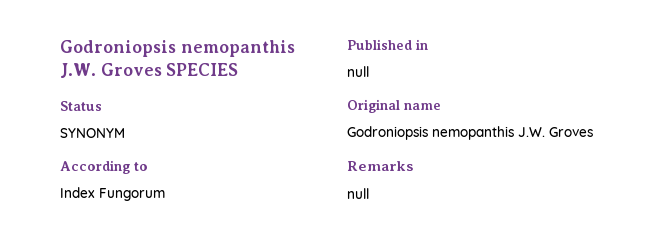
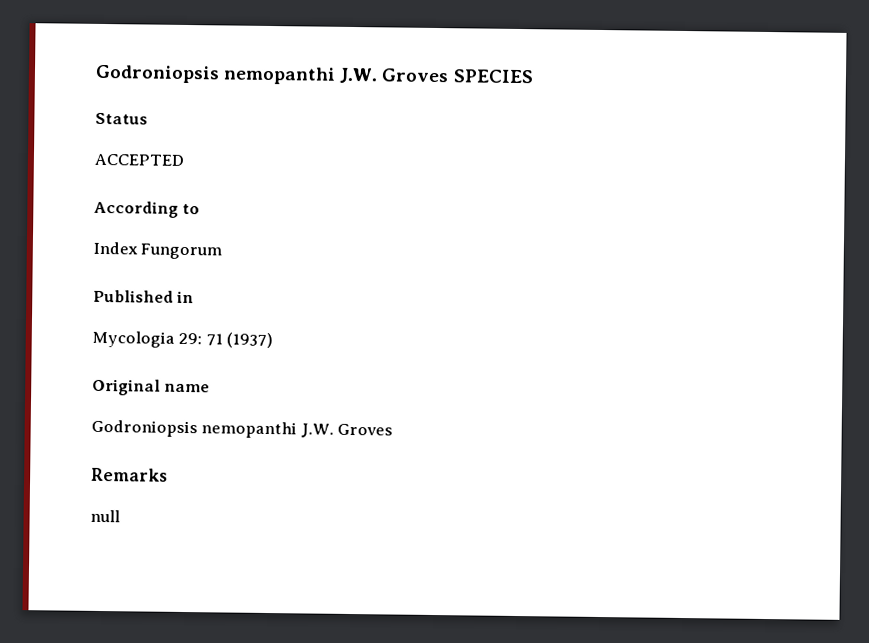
- Godroniopsis nemopanthis J.W. Groves SPECIES
+ Godroniopsis nemopanthi J.W. Groves SPECIES
- SYNONYM
+ ACCEPTED
  Published in
- null
+ Mycologia 29: 71 (1937)
  Original name
- Godroniopsis nemopanthis J.W. Groves
+ Godroniopsis nemopanthi J.W. Groves

